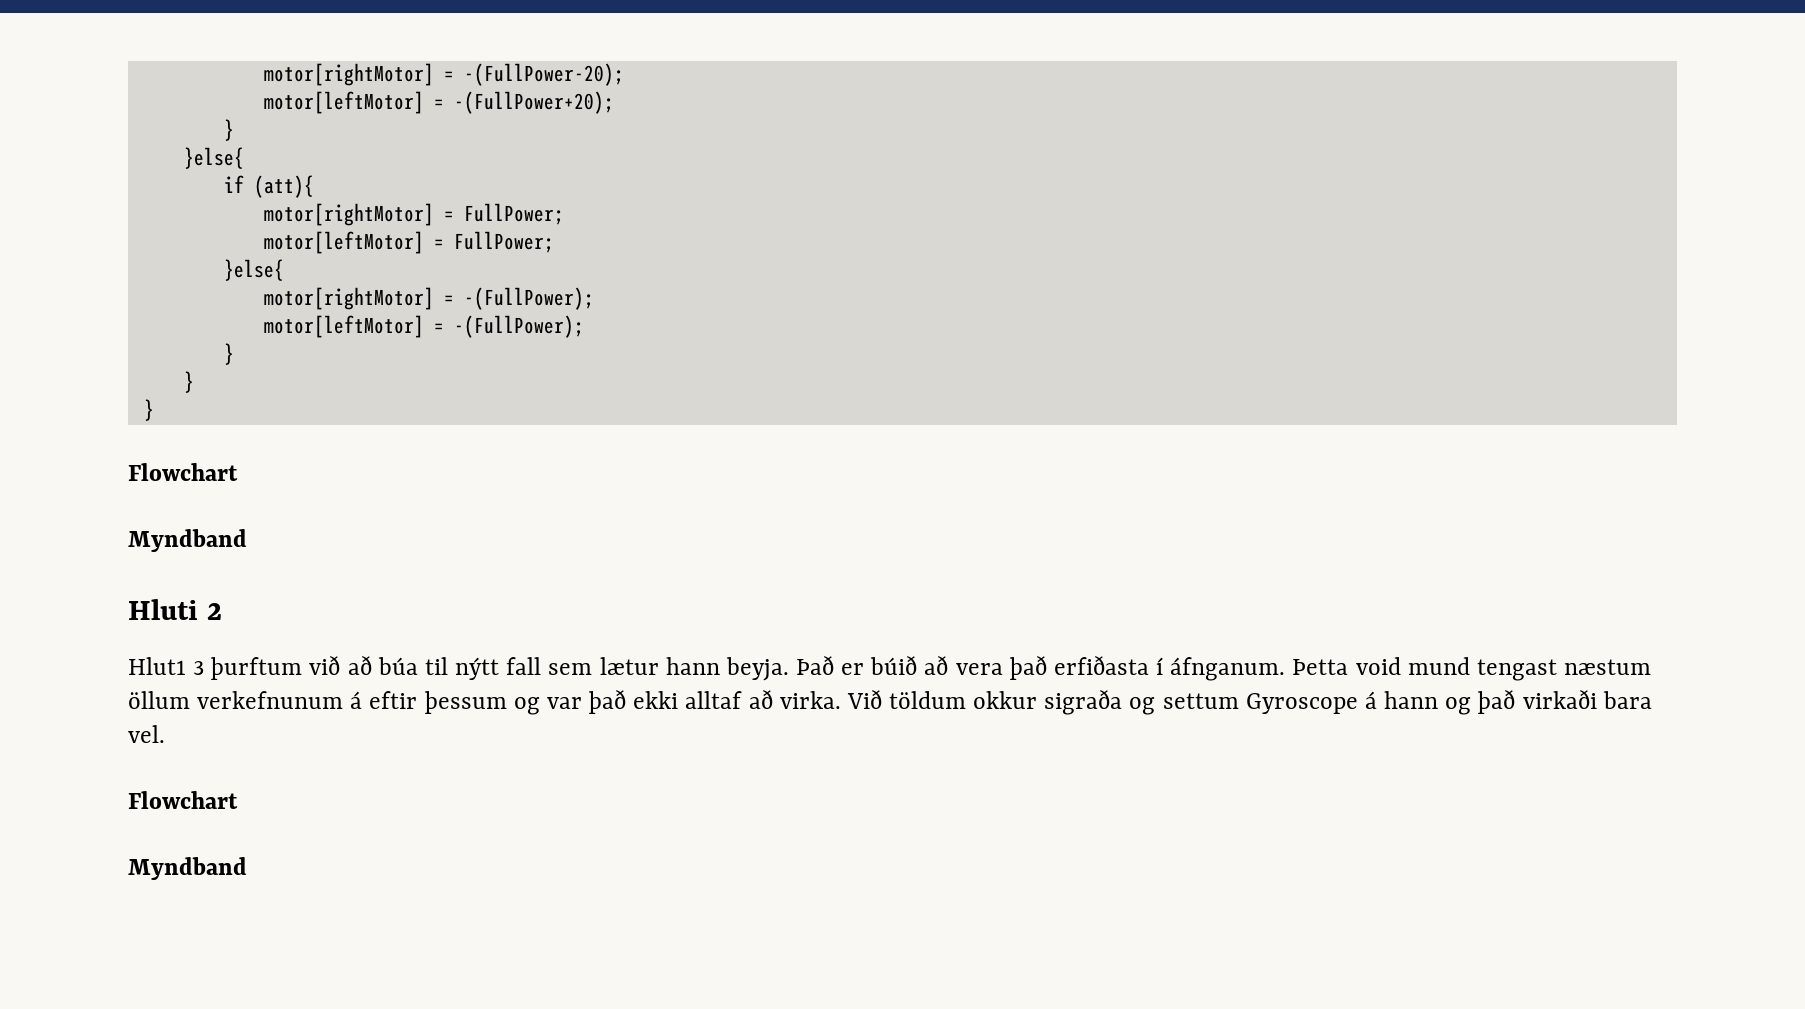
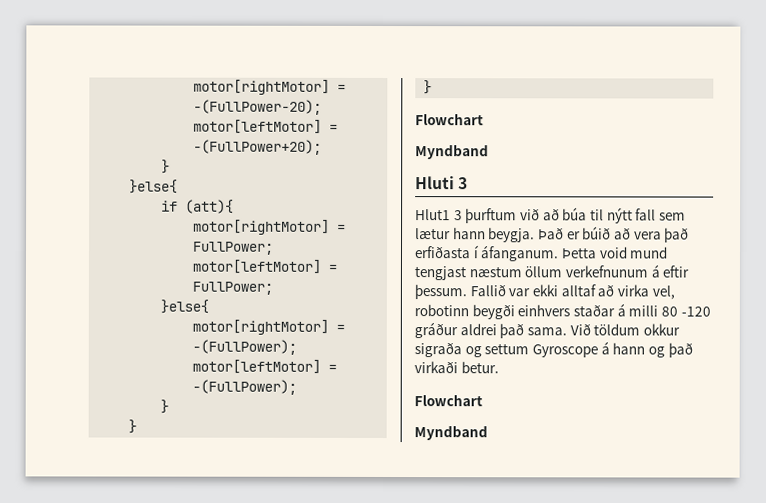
- Hluti 2
+ Hluti 3
- Hlut1 3 þurftum við að búa til nýtt fall sem lætur hann beyja.
+ Hlut1 3 þurftum við að búa til nýtt fall sem lætur hann beygja.
- Það er búið að vera það erfiðasta í áfnganum.
+ Það er búið að vera það erfiðasta í áfanganum.
- Þetta void mund tengast næstum öllum verkefnunum á eftir þessum og var það ekki alltaf að virka.
+ Þetta void mund tengjast næstum öllum verkefnunum á eftir þessum. Fallið var ekki alltaf að virka vel, robotinn beygði einhvers staðar á milli 80 -120 gráður aldrei það sama.
- Við töldum okkur sigraða og settum Gyroscope á hann og það virkaði bara vel.
+ Við töldum okkur sigraða og settum Gyroscope á hann og það virkaði betur.

